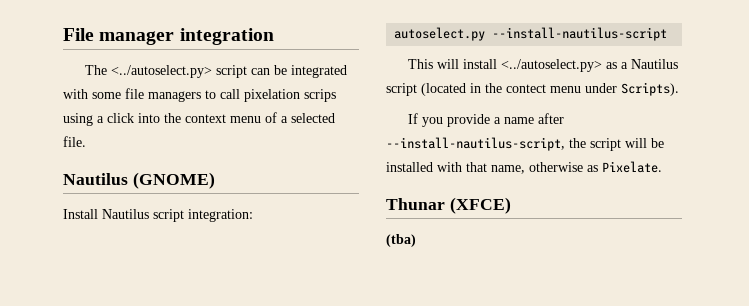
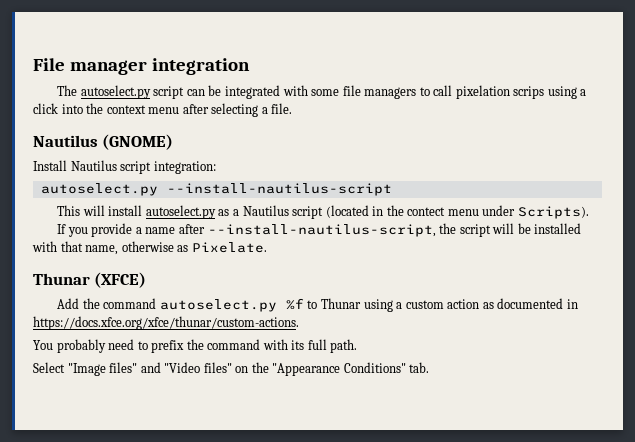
- The <../autoselect.py> script can be integrated with some file managers to call pixelation scrips using a click into the context menu of a selected file.
+ The autoselect.py script can be integrated with some file managers to call pixelation scrips using a click into the context menu after selecting a file.
- This will install <../autoselect.py> as a Nautilus script (located in the contect menu under Scripts).
+ This will install autoselect.py as a Nautilus script (located in the contect menu under Scripts).
- (tba)
+ Add the command autoselect.py %f to Thunar using a custom action as documented in https://docs.xfce.org/xfce/thunar/custom-actions.
+ You probably need to prefix the command with its full path.
+ Select "Image files" and "Video files" on the "Appearance Conditions" tab.

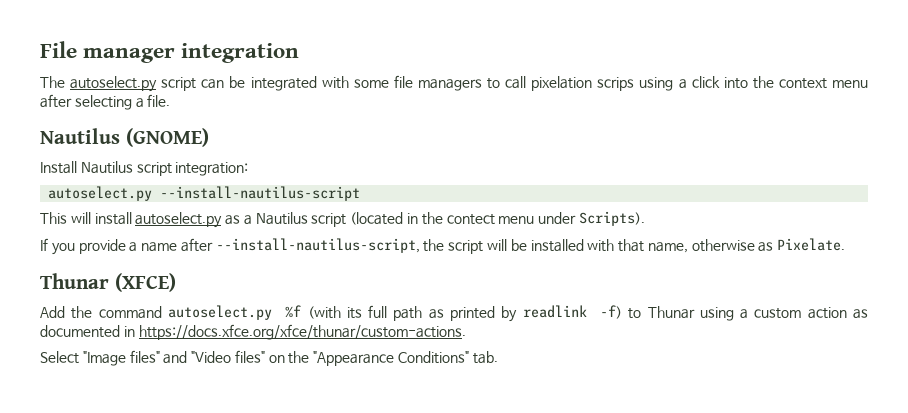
- Add the command autoselect.py %f to Thunar using a custom action as documented in https://docs.xfce.org/xfce/thunar/custom-actions.
+ Add the command autoselect.py %f (with its full path as printed by readlink -f) to Thunar using a custom action as documented in https://docs.xfce.org/xfce/thunar/custom-actions.
- You probably need to prefix the command with its full path.

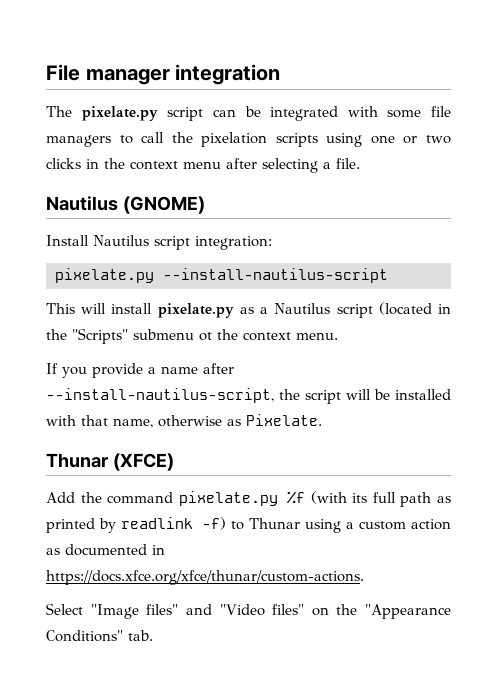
- The autoselect.py script can be integrated with some file managers to call pixelation scrips using a click into the context menu after selecting a file.
+ The pixelate.py script can be integrated with some file managers to call the pixelation scripts using one or two clicks in the context menu after selecting a file.
- autoselect.py --install-nautilus-script
+ pixelate.py --install-nautilus-script
- This will install autoselect.py as a Nautilus script (located in the contect menu under Scripts).
+ This will install pixelate.py as a Nautilus script (located in the "Scripts" submenu ot the context menu.
- Add the command autoselect.py %f (with its full path as printed by readlink -f) to Thunar using a custom action as documented in https://docs.xfce.org/xfce/thunar/custom-actions.
+ Add the command pixelate.py %f (with its full path as printed by readlink -f) to Thunar using a custom action as documented in https://docs.xfce.org/xfce/thunar/custom-actions.

